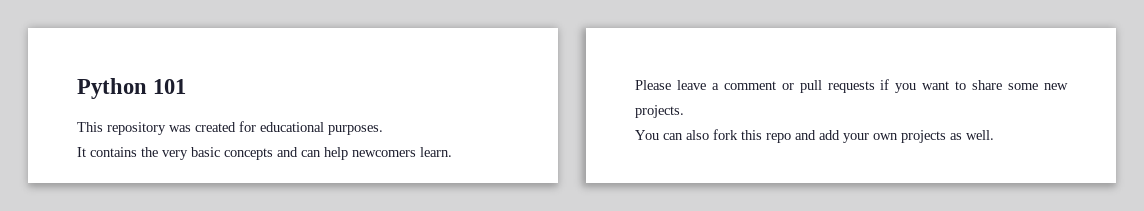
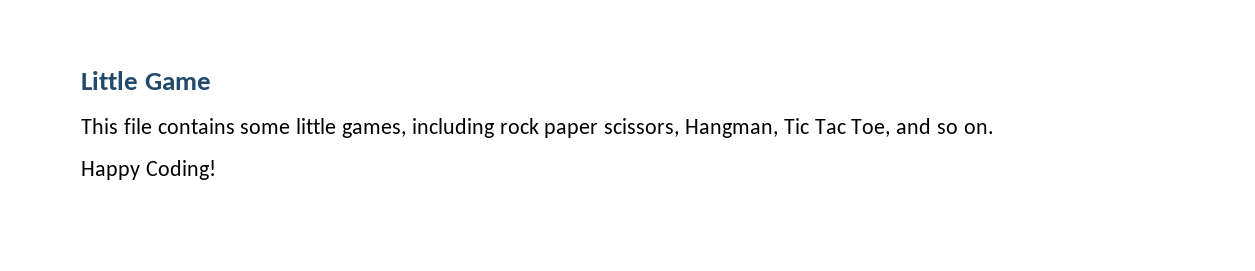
- Python 101
+ Little Game
- This repository was created for educational purposes.
- It contains the very basic concepts and can help newcomers learn.
- Please leave a comment or pull requests if you want to share some new projects.
- You can also fork this repo and add your own projects as well.
+ This file contains some little games, including rock paper scissors, Hangman, Tic Tac Toe, and so on.
+ Happy Coding!

